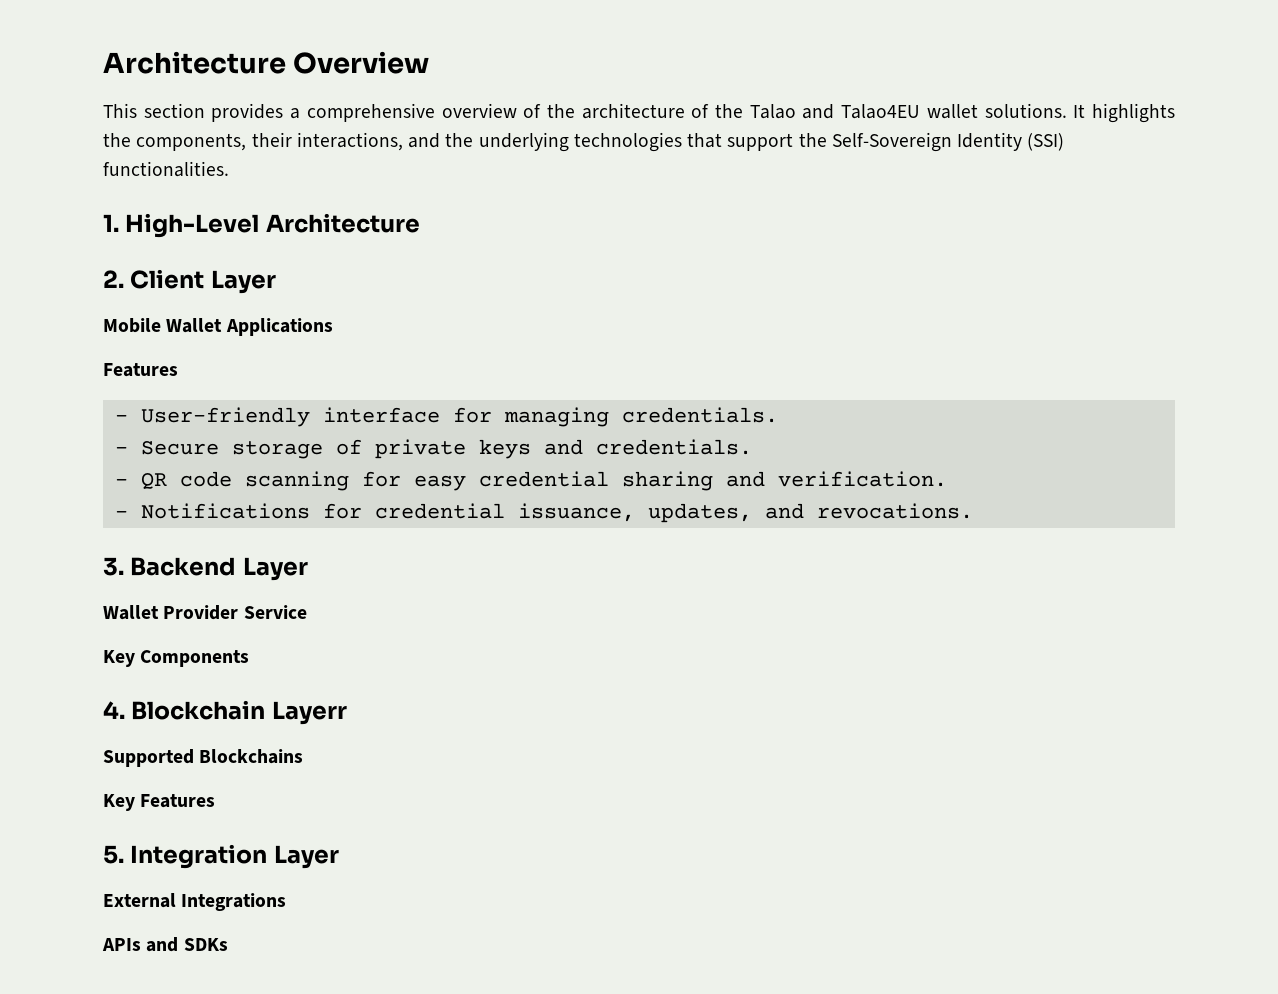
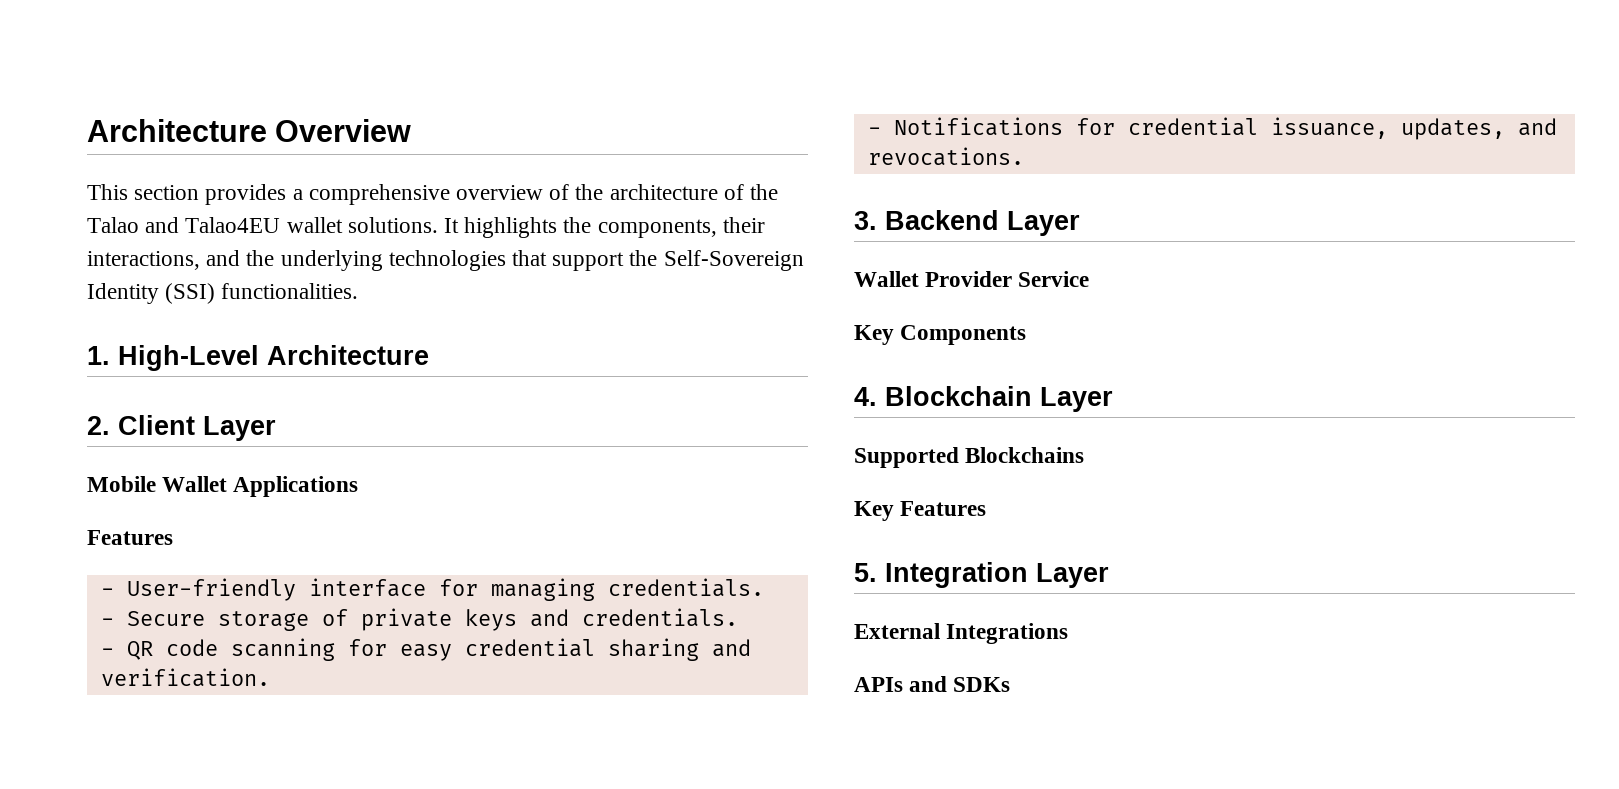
- 4. Blockchain Layerr
+ 4. Blockchain Layer

